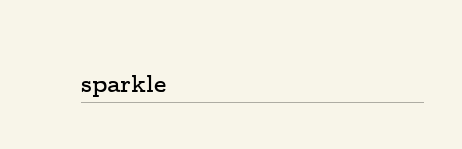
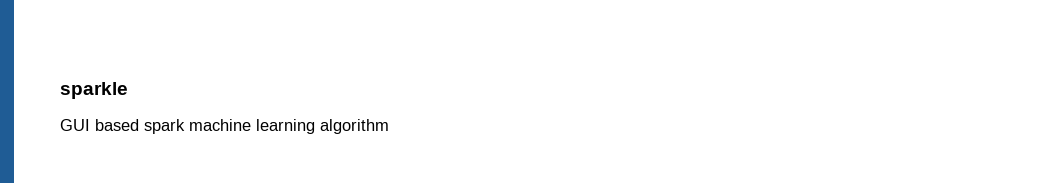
+ GUI based spark machine learning algorithm

